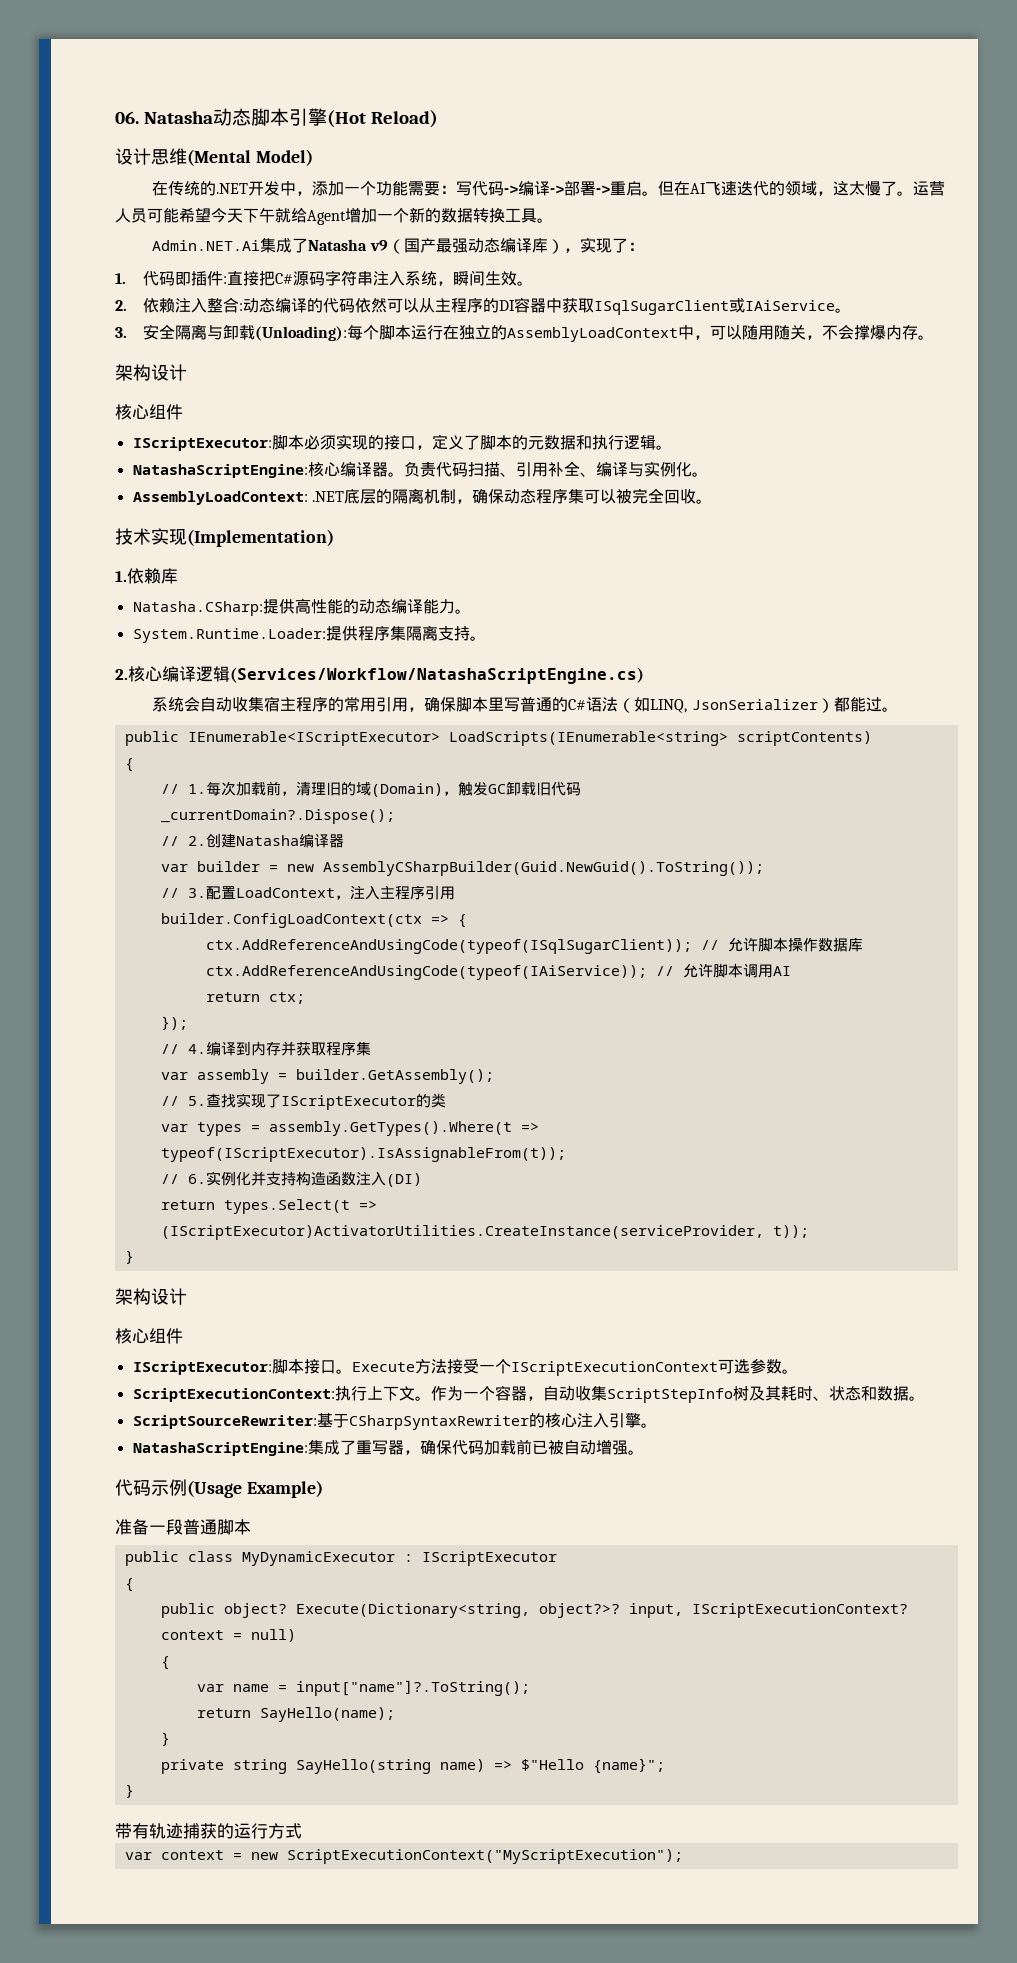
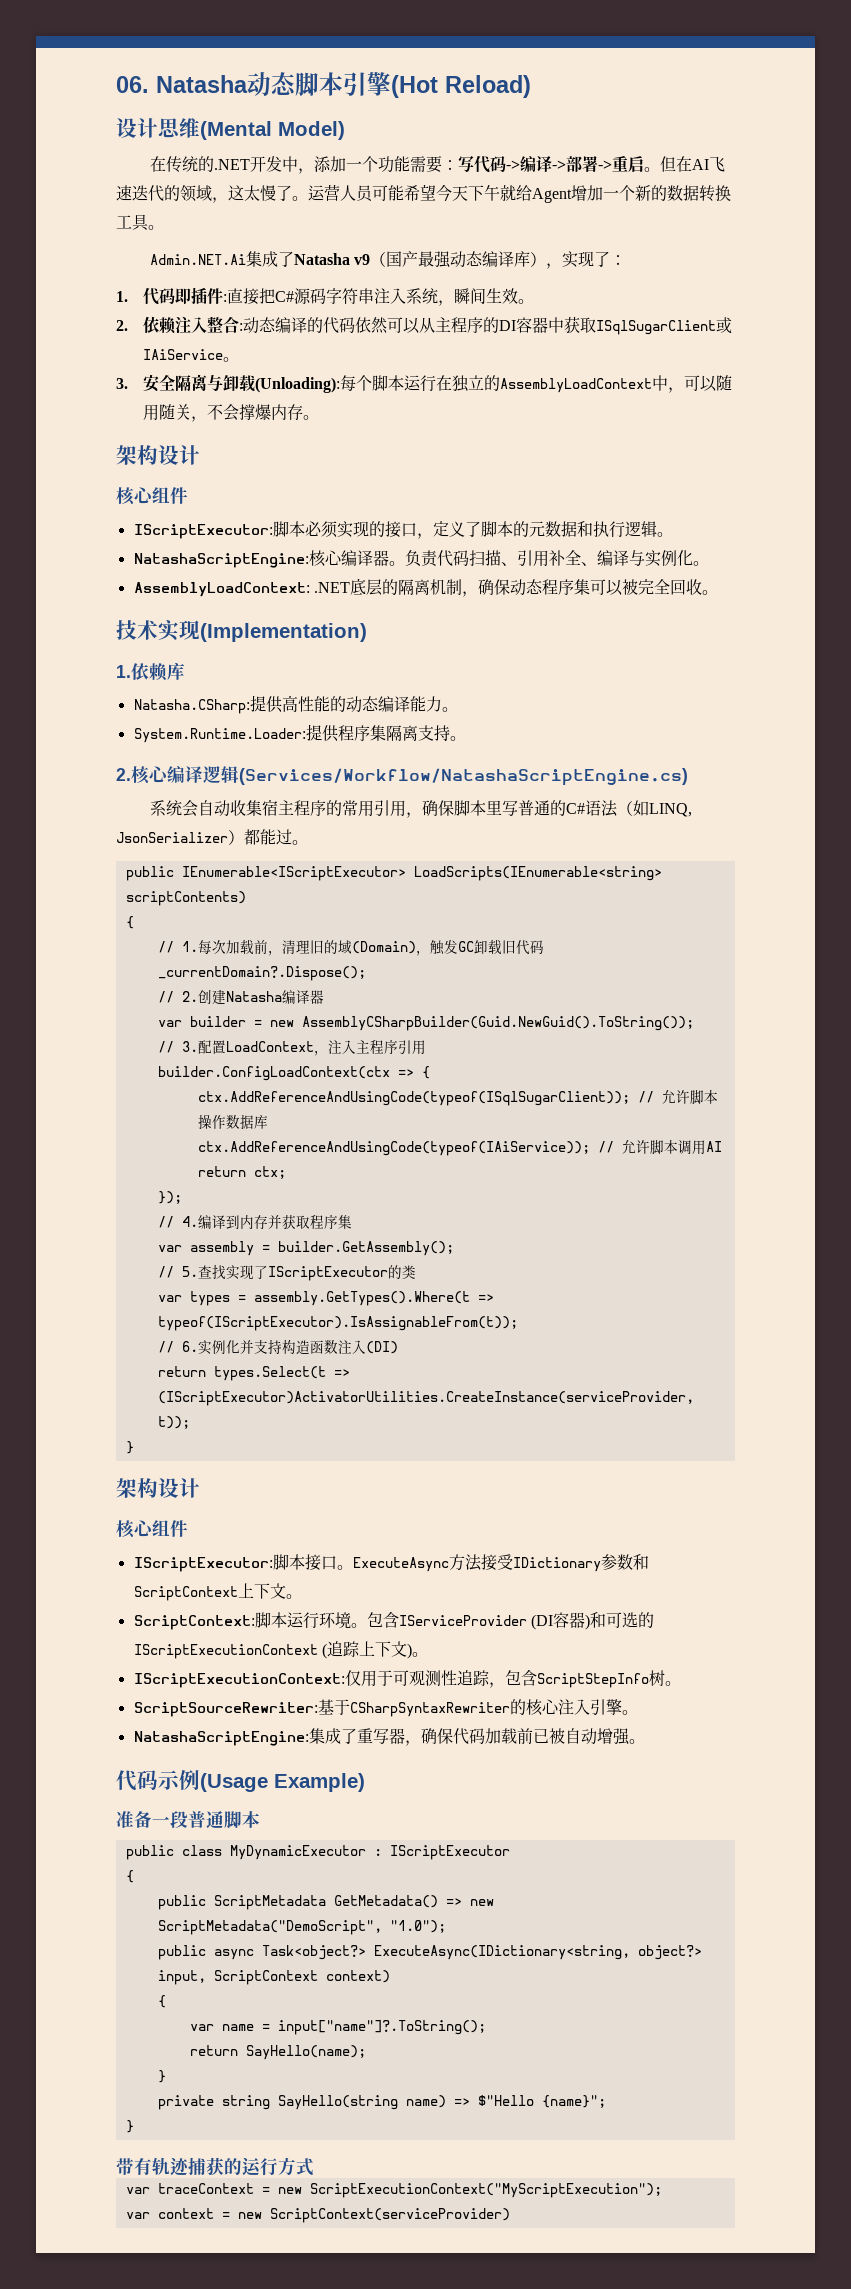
- Execute方法接受一个IScriptExecutionContext可选参数。
- ScriptExecutionContext:执行上下文。作为一个容器，自动收集ScriptStepInfo树及其耗时、状态和数据。
+ ExecuteAsync方法接受IDictionary参数和ScriptContext上下文。
+ ScriptContext:脚本运行环境。包含IServiceProvider (DI容器)和可选的IScriptExecutionContext (追踪上下文)。
+ IScriptExecutionContext:仅用于可观测性追踪，包含ScriptStepInfo树。
- public object? Execute(Dictionary<string, object?>? input, IScriptExecutionContext? context = null)
+ public ScriptMetadata GetMetadata() => new ScriptMetadata("DemoScript", "1.0");
+ public async Task<object?> ExecuteAsync(IDictionary<string, object?> input, ScriptContext context)
+ var traceContext = new ScriptExecutionContext("MyScriptExecution");
- var context = new ScriptExecutionContext("MyScriptExecution");
+ var context = new ScriptContext(serviceProvider)

